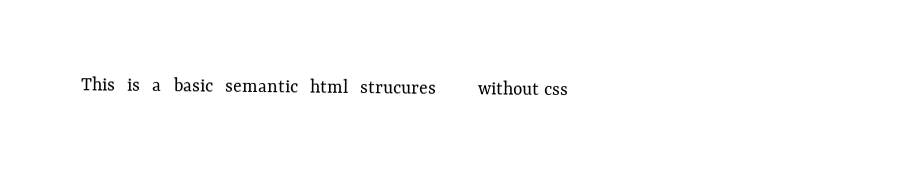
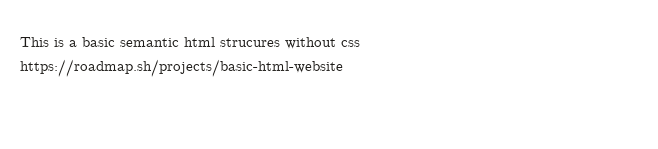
- This is a basic semantic html strucures without css
+ This is a basic semantic html strucures without css https://roadmap.sh/projects/basic-html-website

